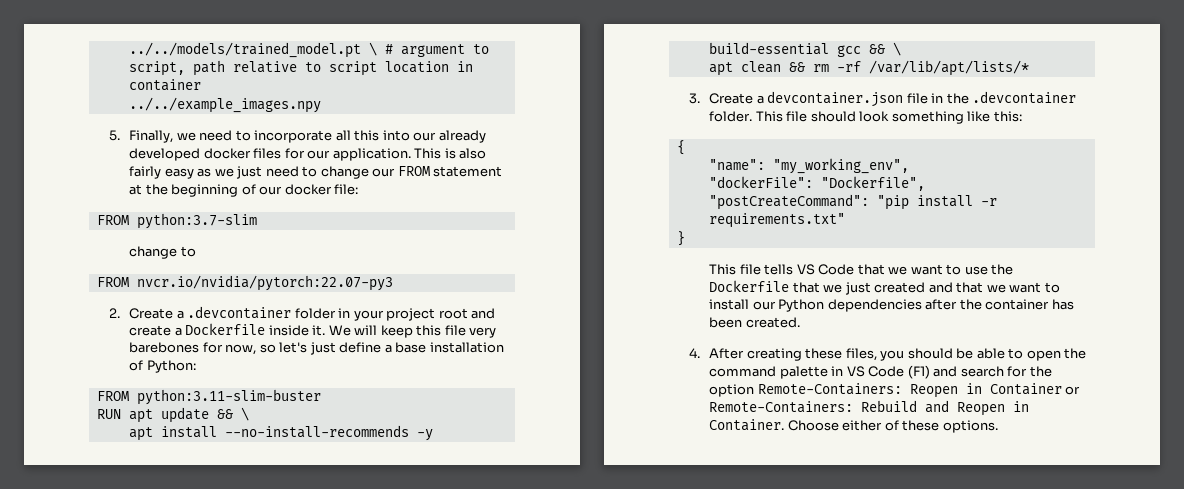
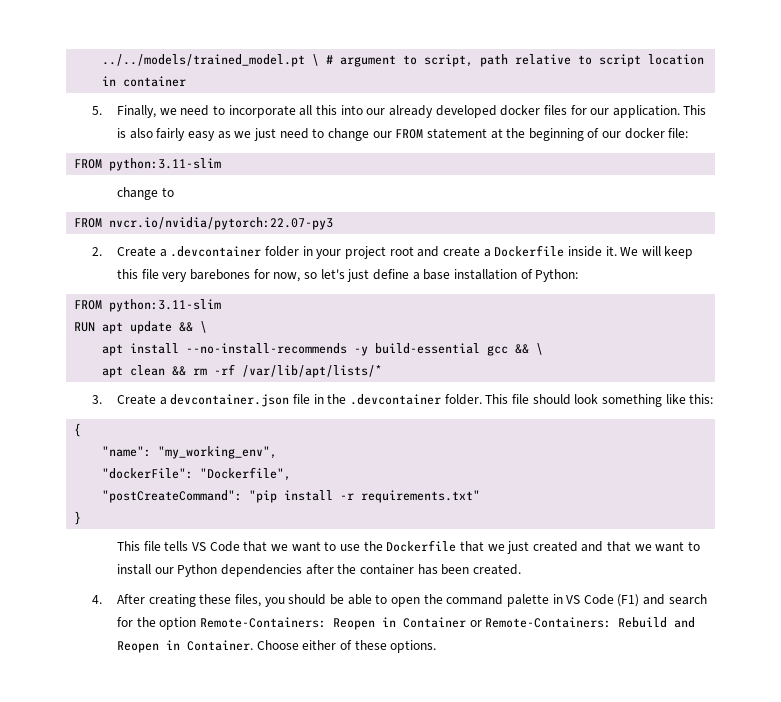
- ../../example_images.npy
  This is also fairly easy as we just need to change our FROM statement at the beginning of our docker file:
- FROM python:3.7-slim
+ FROM python:3.11-slim
  We will keep this file very barebones for now, so let's just define a base installation of Python:
- FROM python:3.11-slim-buster
+ FROM python:3.11-slim

